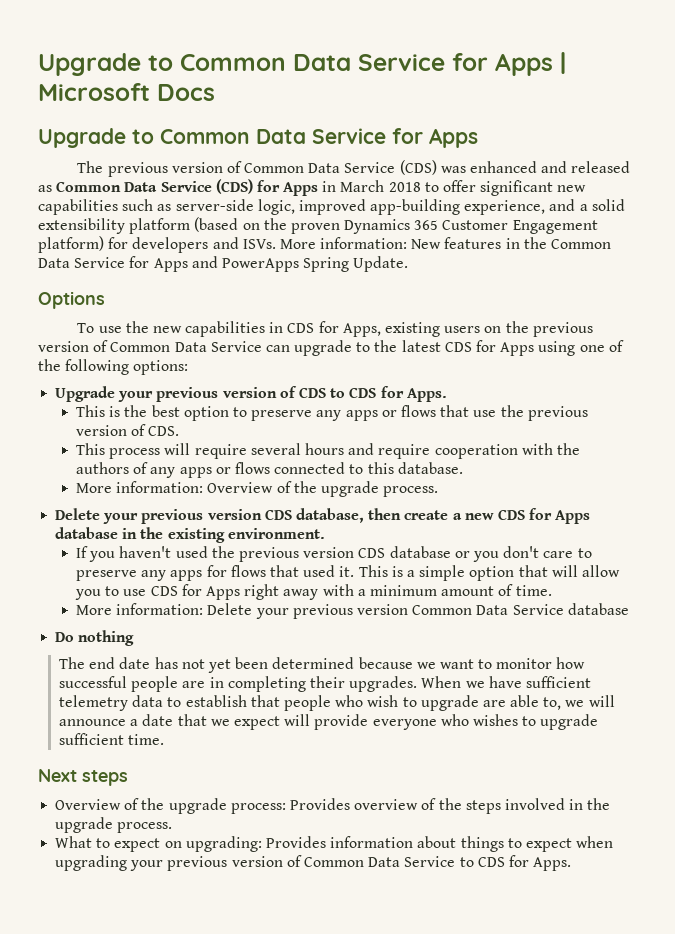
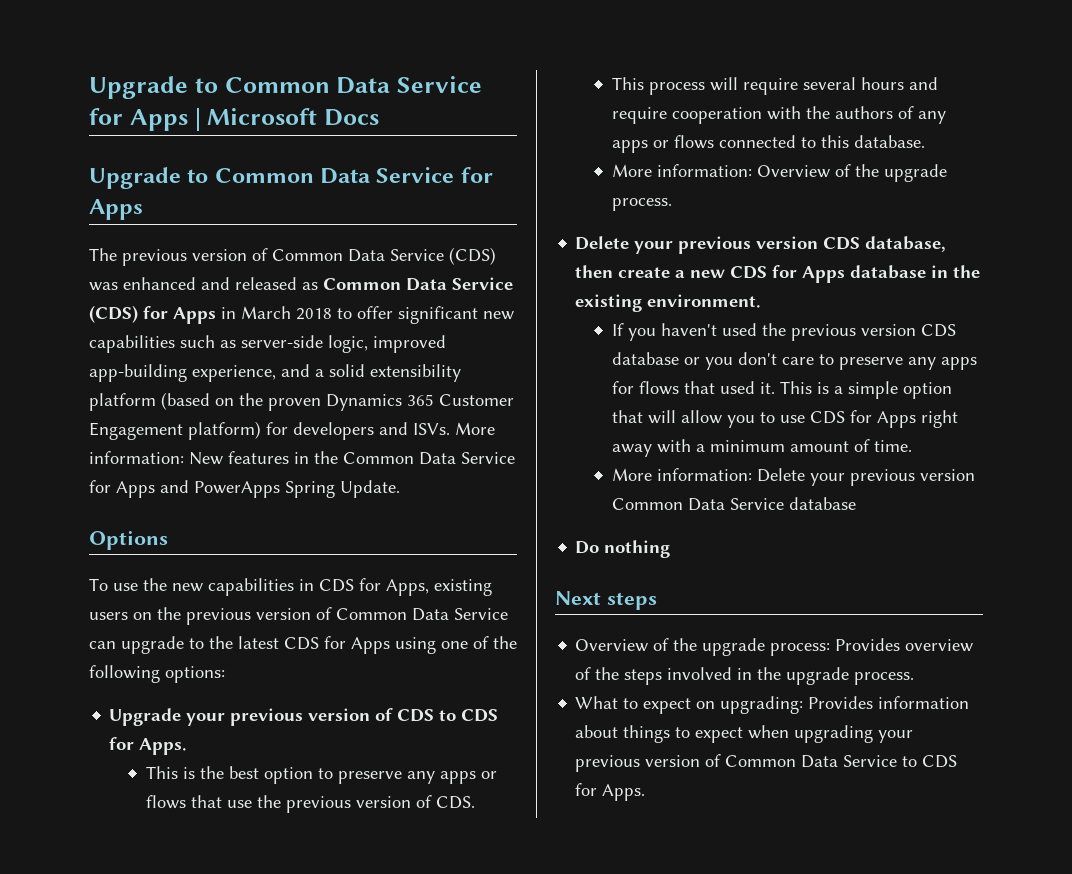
- The end date has not yet been determined because we want to monitor how successful people are in completing their upgrades. When we have sufficient telemetry data to establish that people who wish to upgrade are able to, we will announce a date that we expect will provide everyone who wishes to upgrade sufficient time.

